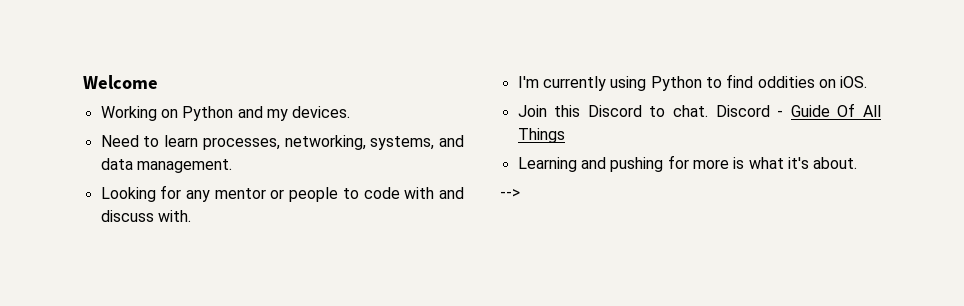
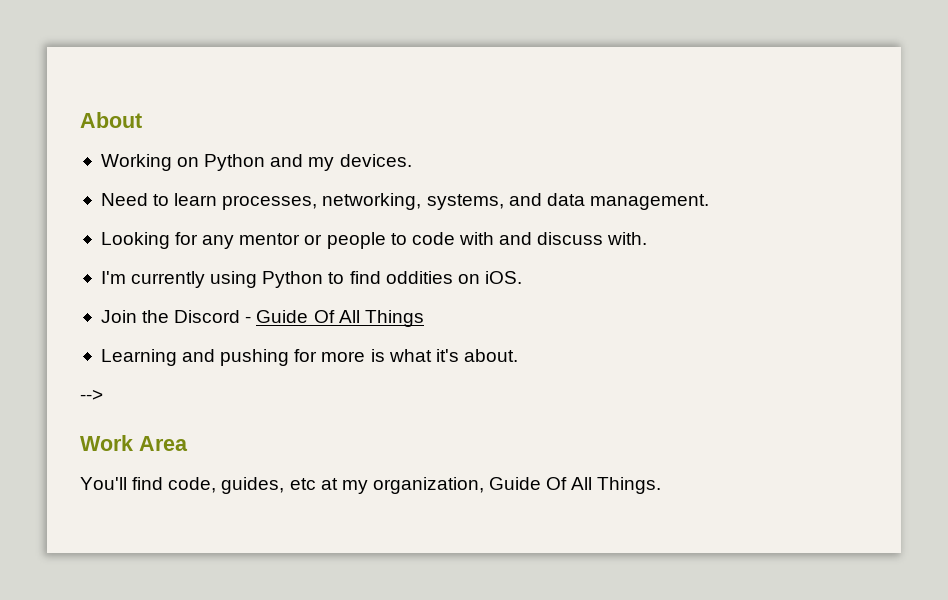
- Welcome
+ About
- Join this Discord to chat. Discord - Guide Of All Things
+ Join the Discord - Guide Of All Things
+ Work Area
+ You'll find code, guides, etc at my organization, Guide Of All Things.

